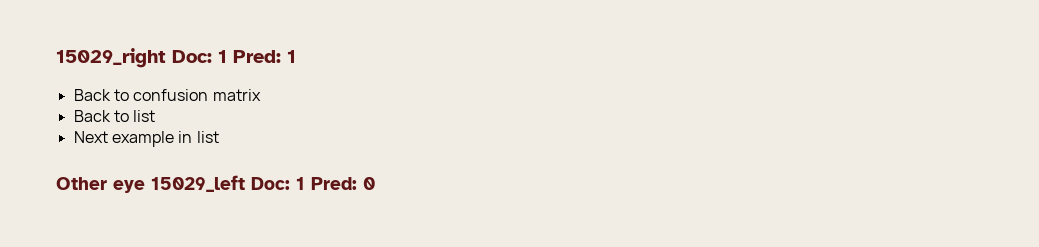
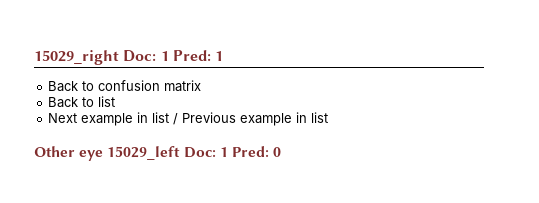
- Next example in list
+ Next example in list / Previous example in list

